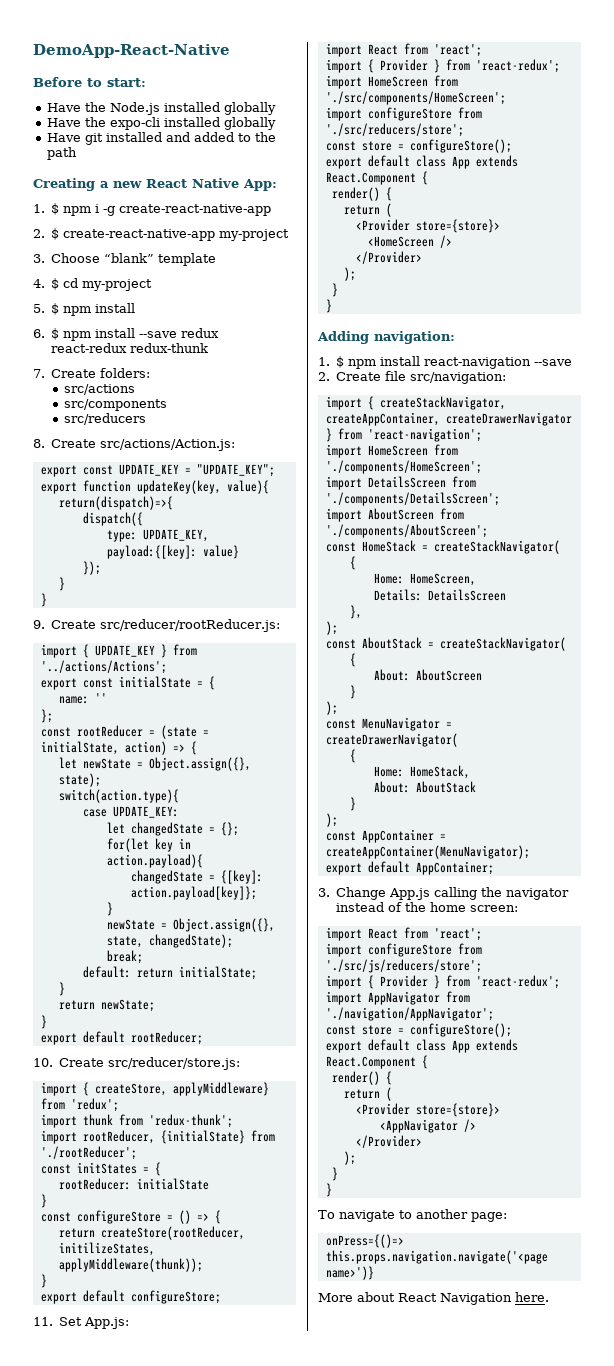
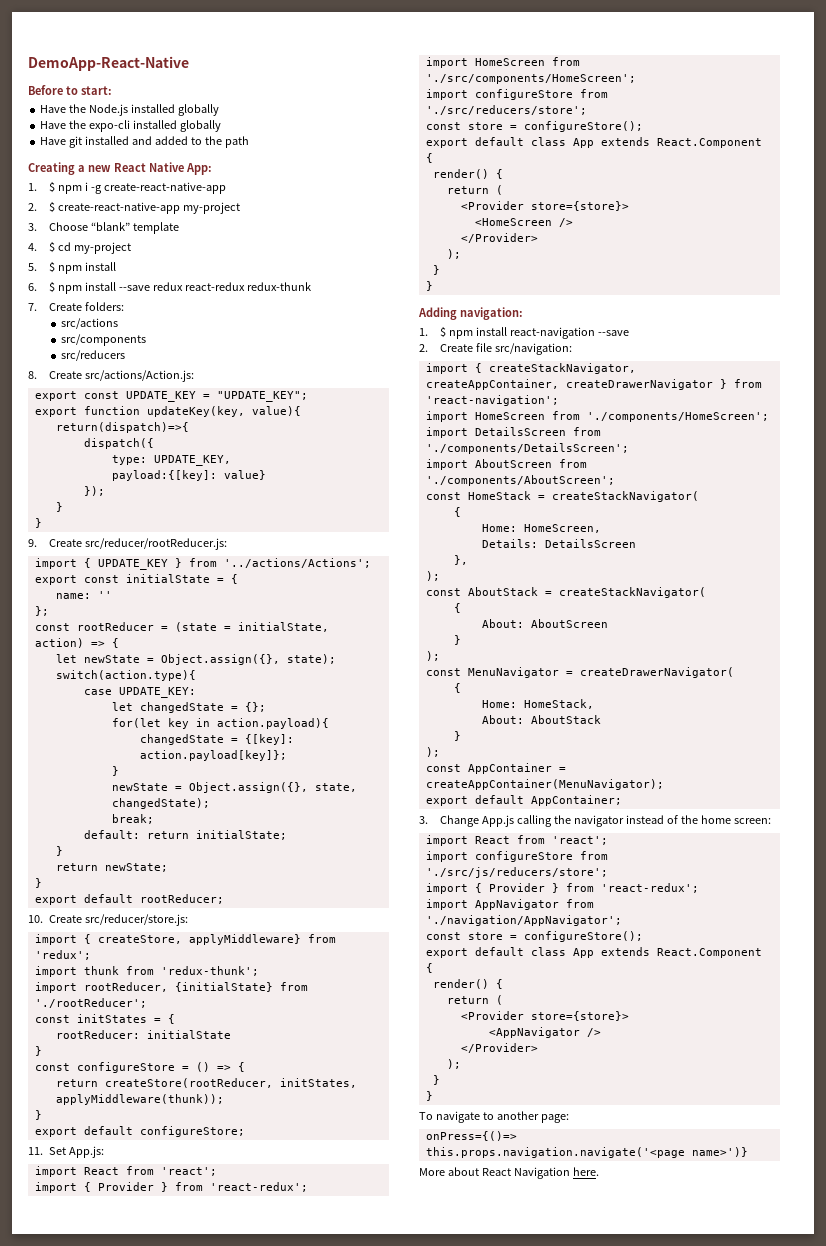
- return createStore(rootReducer, initilizeStates, applyMiddleware(thunk));
+ return createStore(rootReducer, initStates, applyMiddleware(thunk));

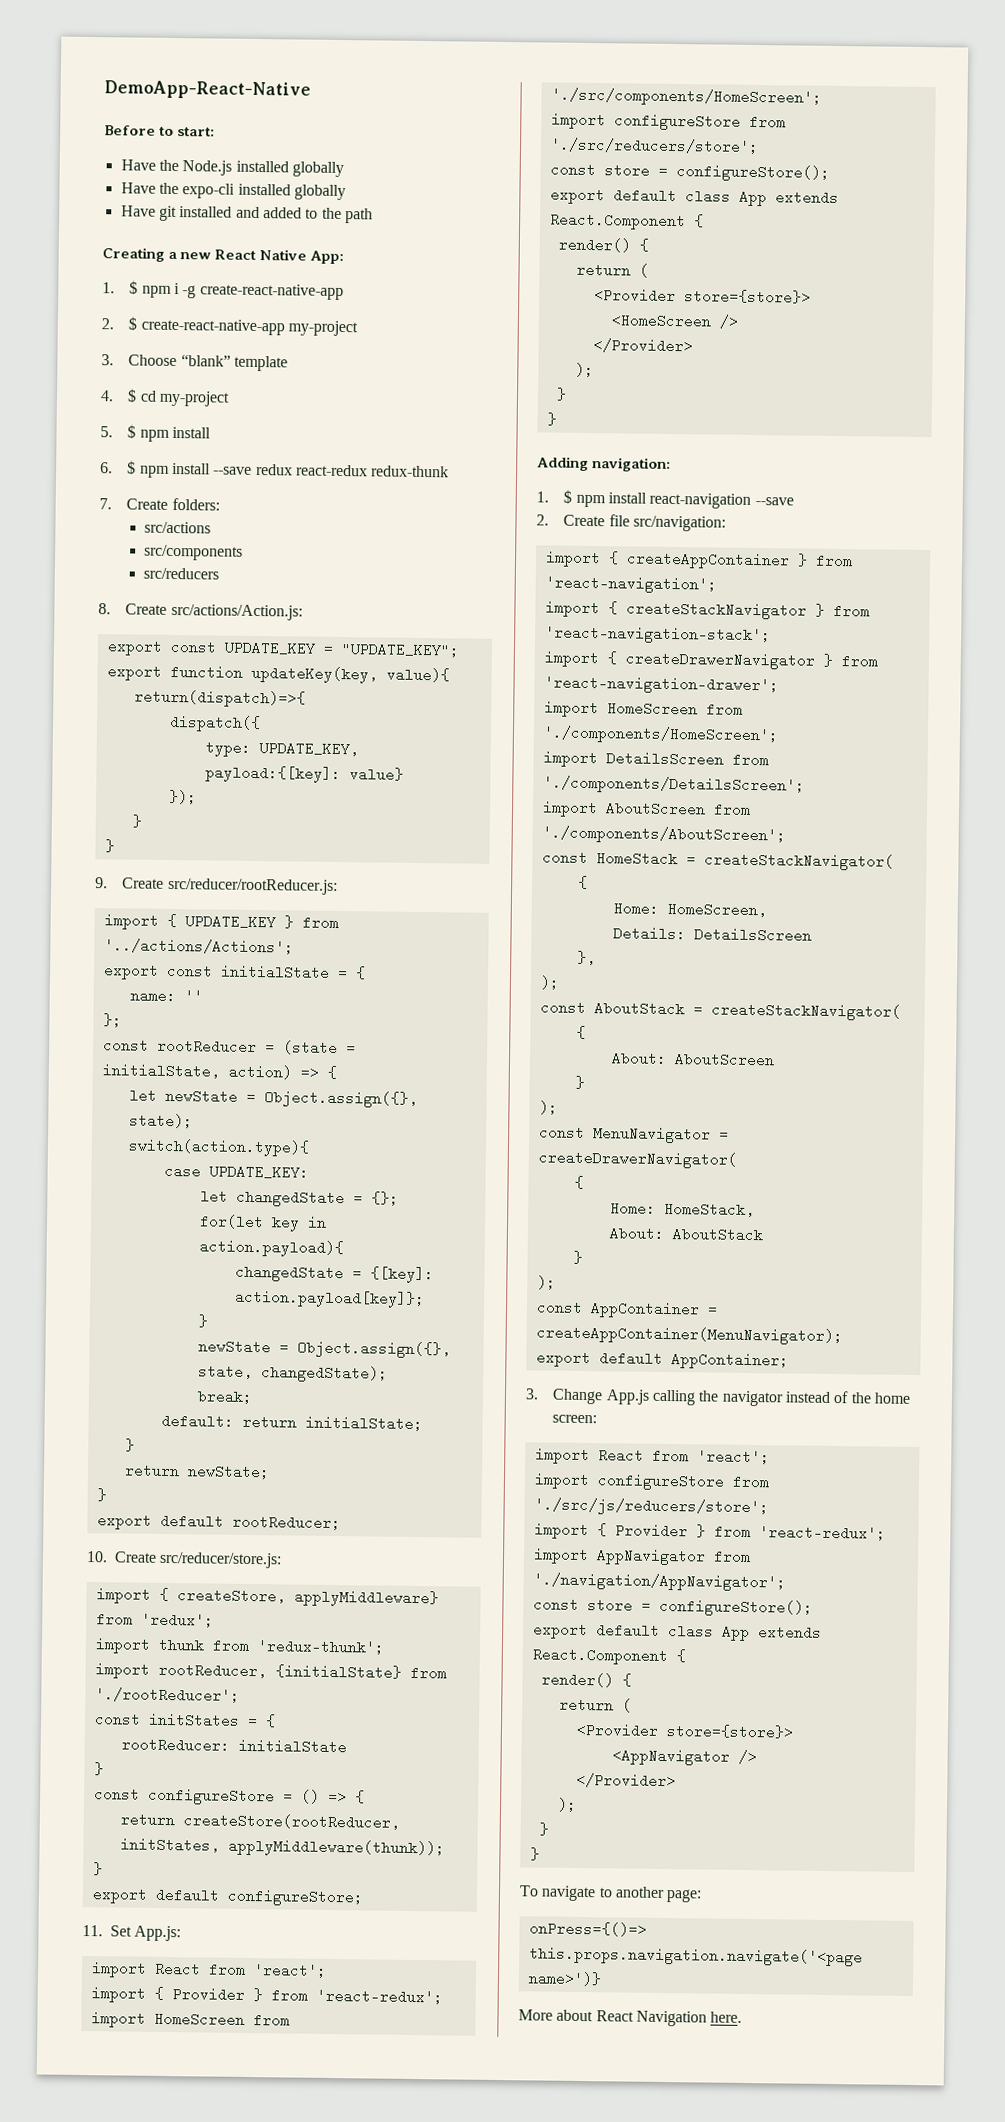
- import { createStackNavigator, createAppContainer, createDrawerNavigator } from 'react-navigation';
+ import { createAppContainer } from 'react-navigation';
+ import { createStackNavigator } from 'react-navigation-stack';
+ import { createDrawerNavigator } from 'react-navigation-drawer';

